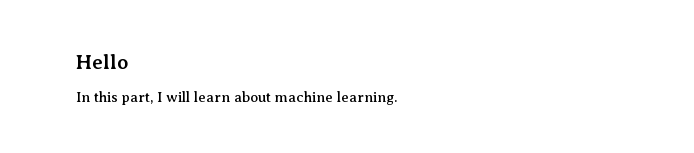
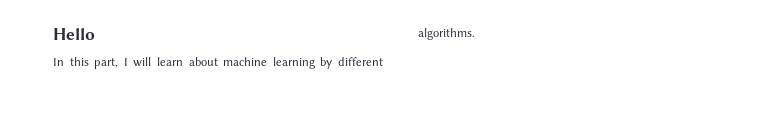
- In this part, I will learn about machine learning.
+ In this part, I will learn about machine learning by different algorithms.

